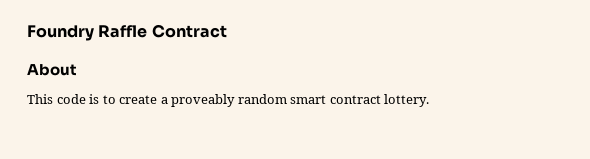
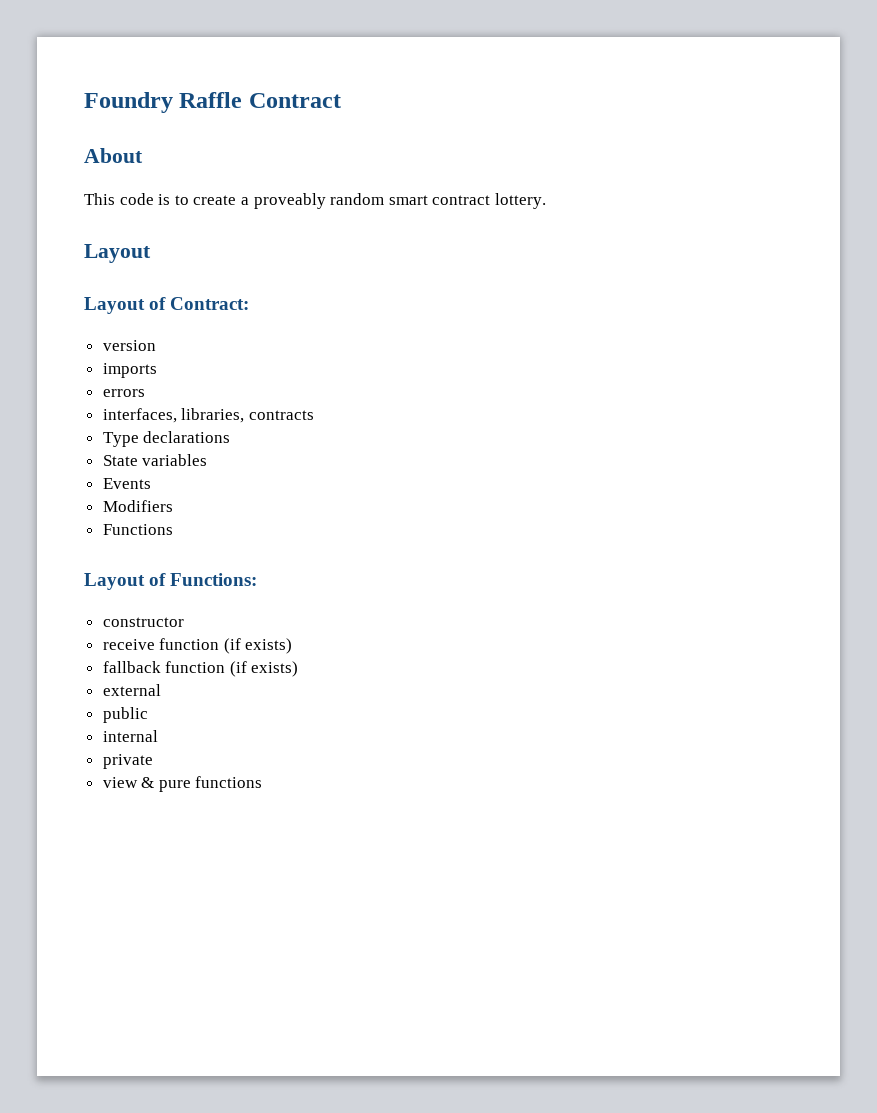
  This code is to create a proveably random smart contract lottery.
+ Layout
+ Layout of Contract:
+ version
+ imports
+ errors
+ interfaces, libraries, contracts
+ Type declarations
+ State variables
+ Events
+ Modifiers
+ Functions
+ Layout of Functions:
+ constructor
+ receive function (if exists)
+ fallback function (if exists)
+ external
+ public
+ internal
+ private
+ view & pure functions

